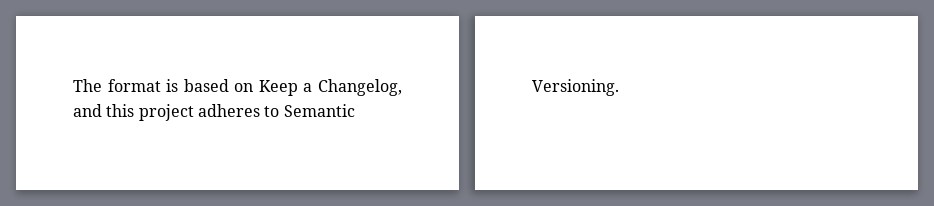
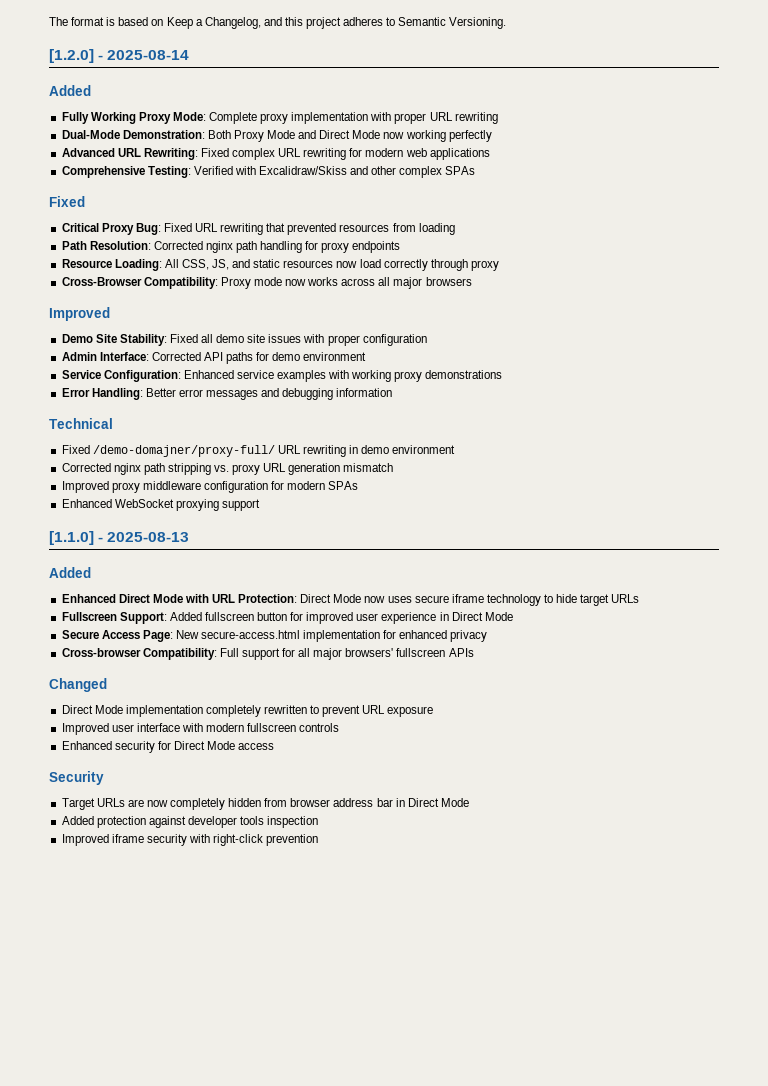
+ [1.2.0] - 2025-08-14
+ Added
+ Fully Working Proxy Mode: Complete proxy implementation with proper URL rewriting
+ Dual-Mode Demonstration: Both Proxy Mode and Direct Mode now working perfectly
+ Advanced URL Rewriting: Fixed complex URL rewriting for modern web applications
+ Comprehensive Testing: Verified with Excalidraw/Skiss and other complex SPAs
+ Fixed
+ Critical Proxy Bug: Fixed URL rewriting that prevented resources from loading
+ Path Resolution: Corrected nginx path handling for proxy endpoints
+ Resource Loading: All CSS, JS, and static resources now load correctly through proxy
+ Cross-Browser Compatibility: Proxy mode now works across all major browsers
+ Improved
+ Demo Site Stability: Fixed all demo site issues with proper configuration
+ Admin Interface: Corrected API paths for demo environment
+ Service Configuration: Enhanced service examples with working proxy demonstrations
+ Error Handling: Better error messages and debugging information
+ Technical
+ Fixed /demo-domajner/proxy-full/ URL rewriting in demo environment
+ Corrected nginx path stripping vs. proxy URL generation mismatch
+ Improved proxy middleware configuration for modern SPAs
+ Enhanced WebSocket proxying support
+ [1.1.0] - 2025-08-13
+ Added
+ Enhanced Direct Mode with URL Protection: Direct Mode now uses secure iframe technology to hide target URLs
+ Fullscreen Support: Added fullscreen button for improved user experience in Direct Mode
+ Secure Access Page: New secure-access.html implementation for enhanced privacy
+ Cross-browser Compatibility: Full support for all major browsers' fullscreen APIs
+ Changed
+ Direct Mode implementation completely rewritten to prevent URL exposure
+ Improved user interface with modern fullscreen controls
+ Enhanced security for Direct Mode access
+ Security
+ Target URLs are now completely hidden from browser address bar in Direct Mode
+ Added protection against developer tools inspection
+ Improved iframe security with right-click prevention

